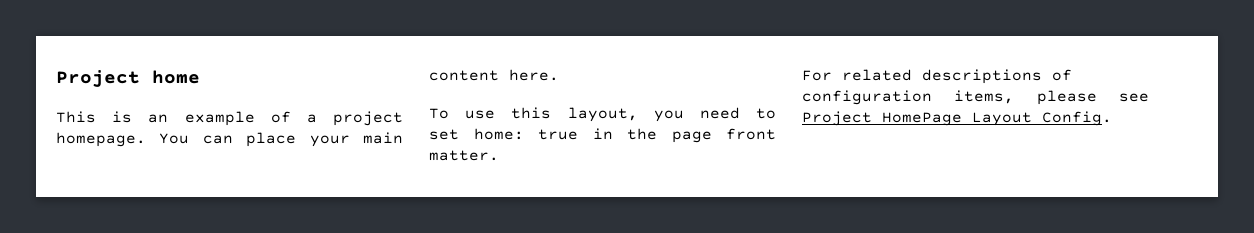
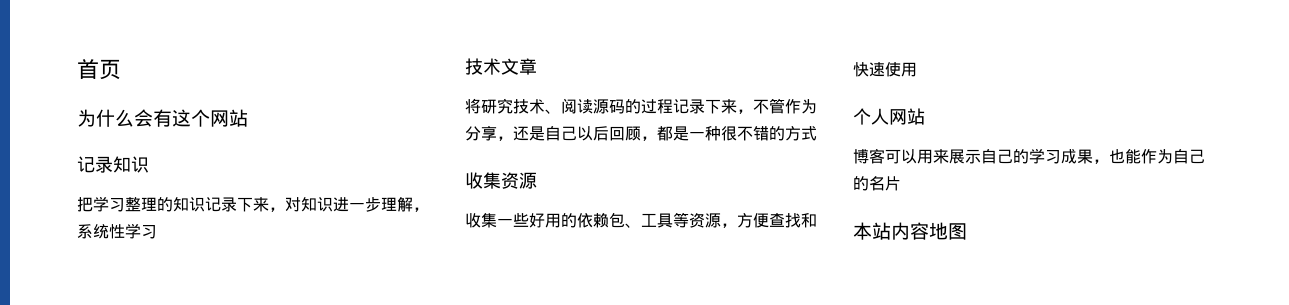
- Project home
- This is an example of a project homepage. You can place your main content here.
- To use this layout, you need to set home: true in the page front matter.
- For related descriptions of configuration items, please see Project HomePage Layout Config.
+ 首页
+ 为什么会有这个网站
+ 记录知识
+ 把学习整理的知识记录下来，对知识进一步理解，系统性学习
+ 技术文章
+ 将研究技术、阅读源码的过程记录下来，不管作为分享，还是自己以后回顾，都是一种很不错的方式
+ 收集资源
+ 收集一些好用的依赖包、工具等资源，方便查找和快速使用
+ 个人网站
+ 博客可以用来展示自己的学习成果，也能作为自己的名片
+ 本站内容地图

